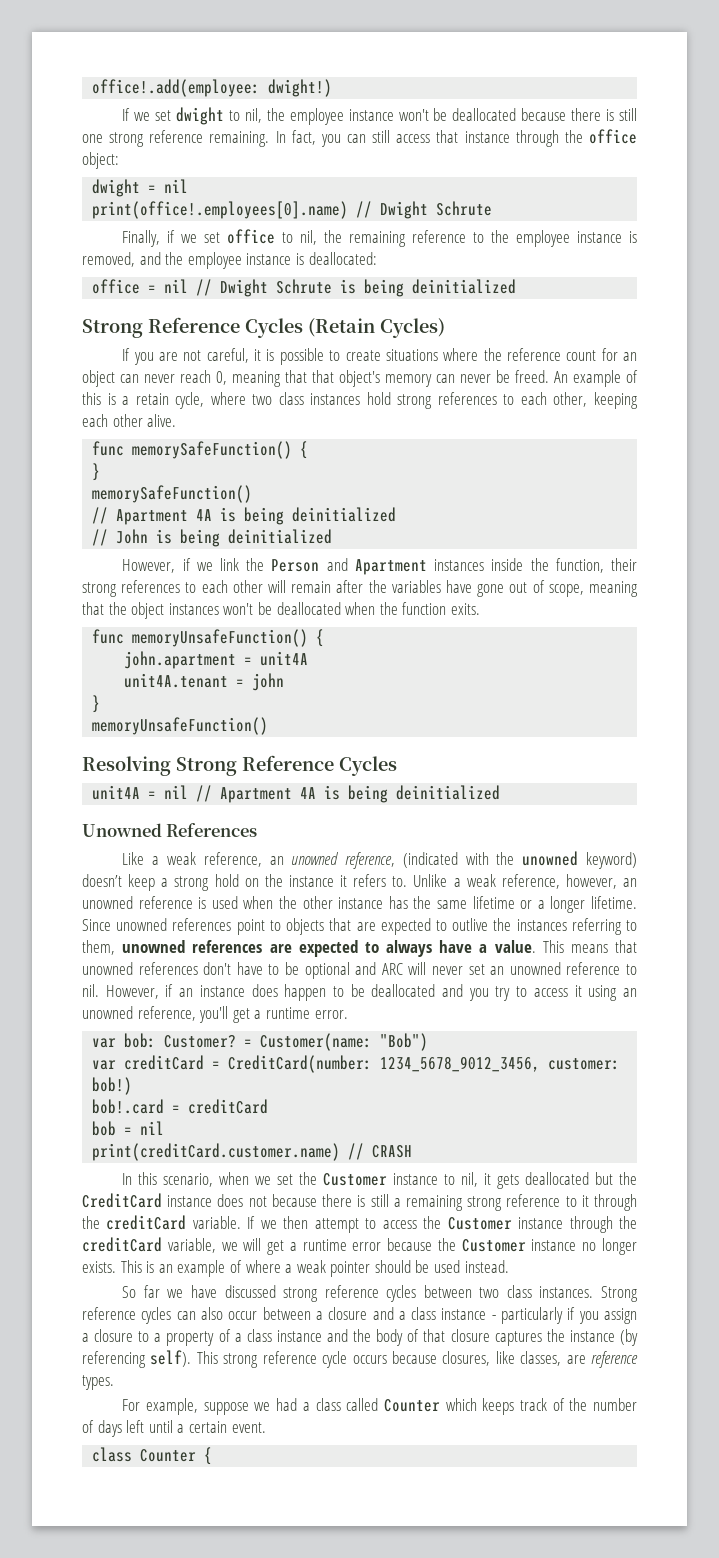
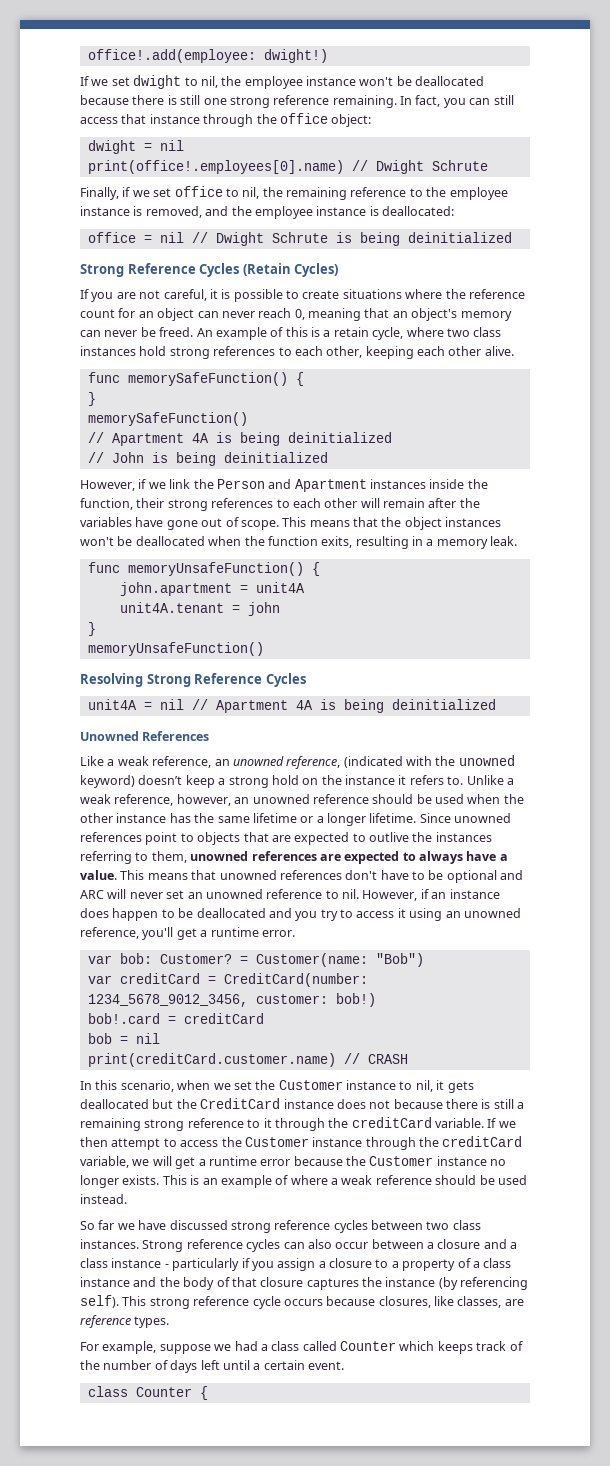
- If you are not careful, it is possible to create situations where the reference count for an object can never reach 0, meaning that that object's memory can never be freed.
+ If you are not careful, it is possible to create situations where the reference count for an object can never reach 0, meaning that an object's memory can never be freed.
- However, if we link the Person and Apartment instances inside the function, their strong references to each other will remain after the variables have gone out of scope, meaning that the object instances won't be deallocated when the function exits.
+ However, if we link the Person and Apartment instances inside the function, their strong references to each other will remain after the variables have gone out of scope. This means that the object instances won't be deallocated when the function exits, resulting in a memory leak.
- Unlike a weak reference, however, an unowned reference is used when the other instance has the same lifetime or a longer lifetime.
+ Unlike a weak reference, however, an unowned reference should be used when the other instance has the same lifetime or a longer lifetime.
- This is an example of where a weak pointer should be used instead.
+ This is an example of where a weak reference should be used instead.

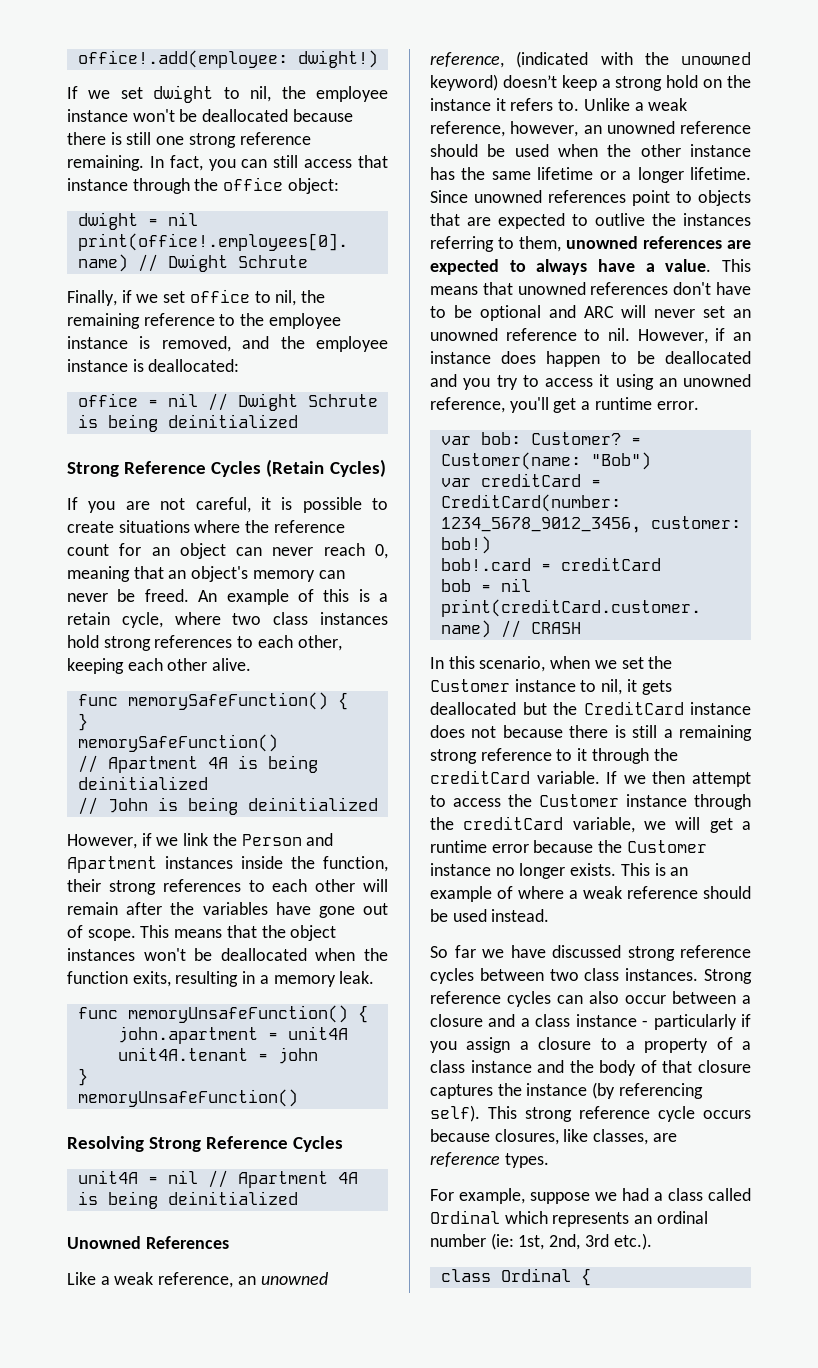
- For example, suppose we had a class called Counter which keeps track of the number of days left until a certain event.
- class Counter {
+ For example, suppose we had a class called Ordinal which represents an ordinal number (ie: 1st, 2nd, 3rd etc.).
+ class Ordinal {

